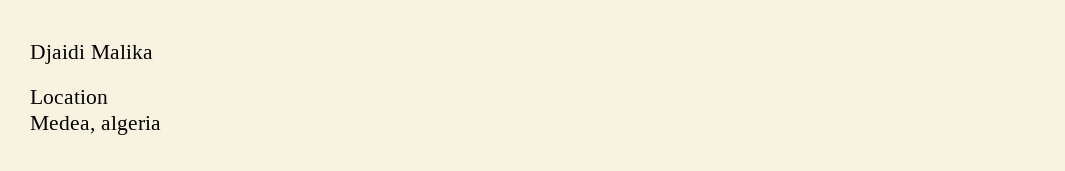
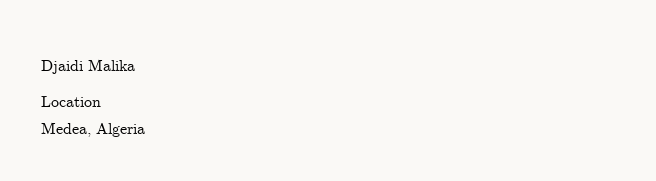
- Medea, algeria
+ Medea, Algeria

